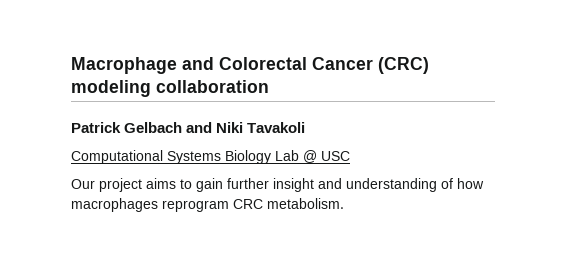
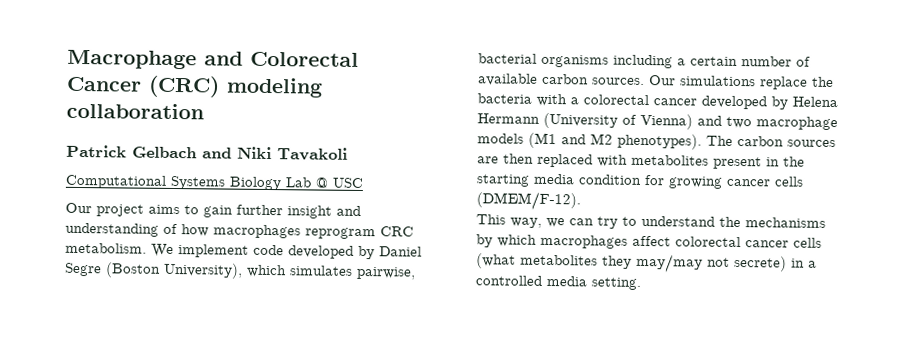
+ We implement code developed by Daniel Segre (Boston University), which simulates pairwise, bacterial organisms including a certain number of available carbon sources. Our simulations replace the bacteria with a colorectal cancer developed by Helena Hermann (University of Vienna) and two macrophage models (M1 and M2 phenotypes). The carbon sources are then replaced with metabolites present in the starting media condition for growing cancer cells (DMEM/F-12).
+ This way, we can try to understand the mechanisms by which macrophages affect colorectal cancer cells (what metabolites they may/may not secrete) in a controlled media setting.

